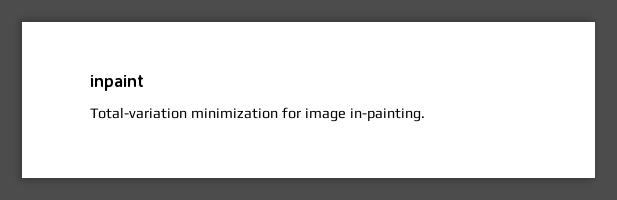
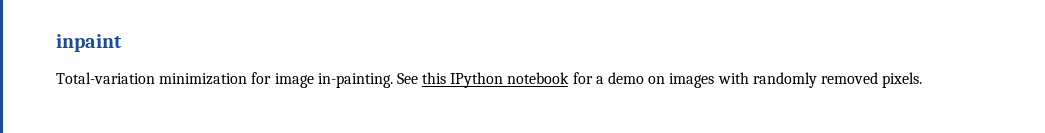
+ See this IPython notebook for a demo on images with randomly removed pixels.

